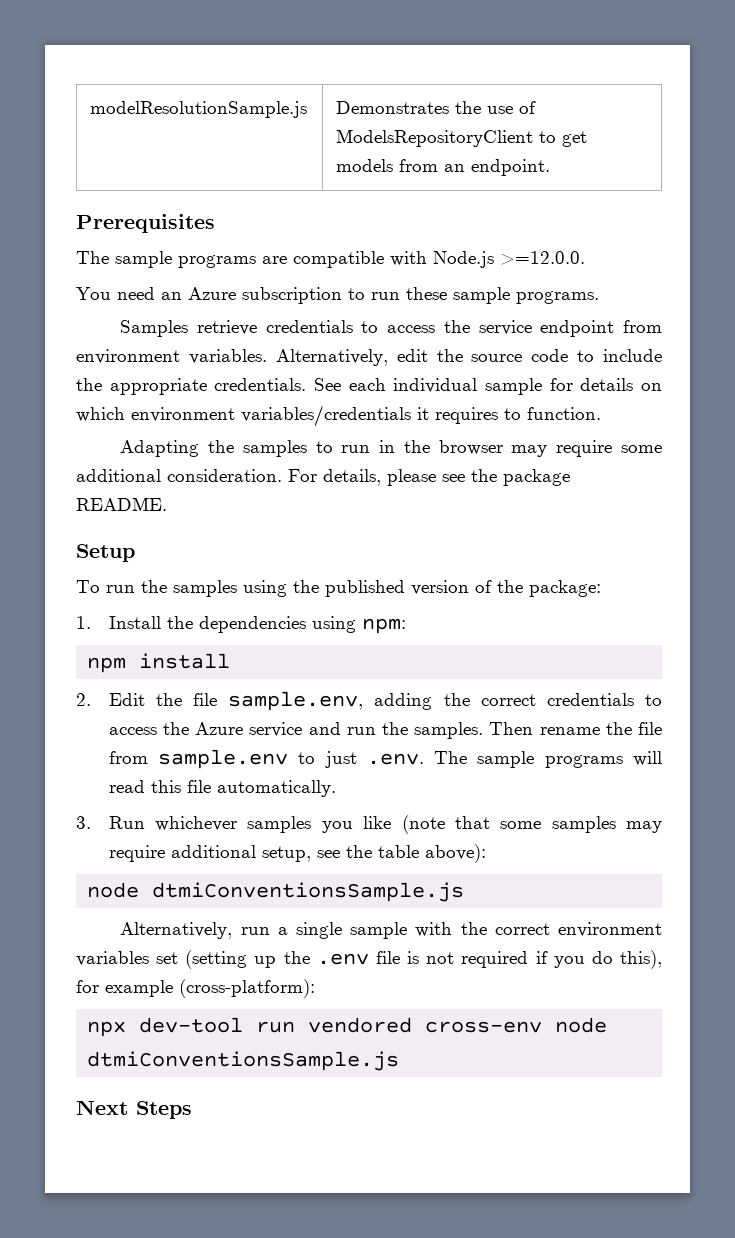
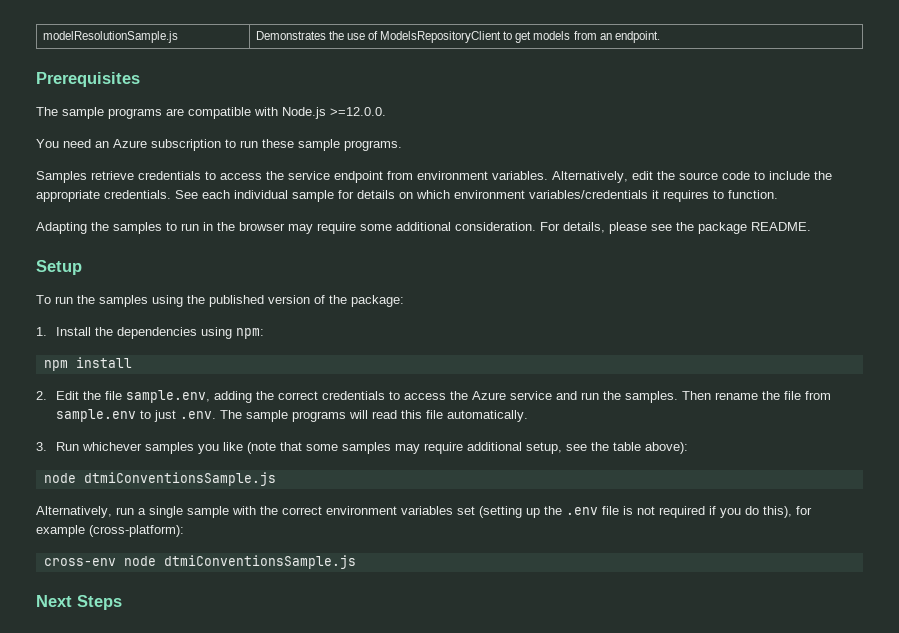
- npx dev-tool run vendored cross-env node dtmiConventionsSample.js
+ cross-env node dtmiConventionsSample.js

